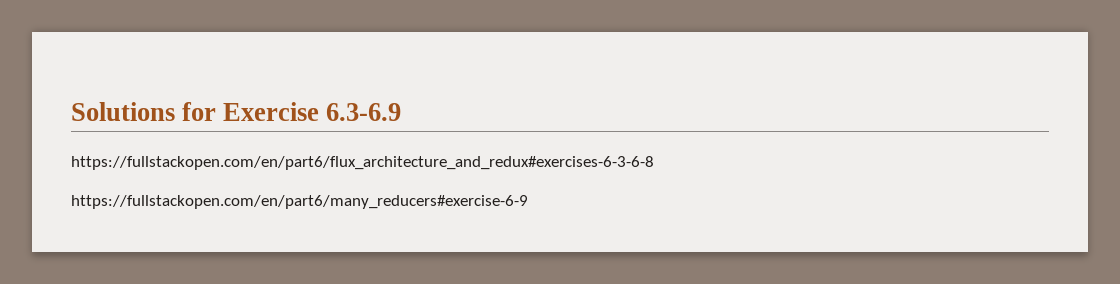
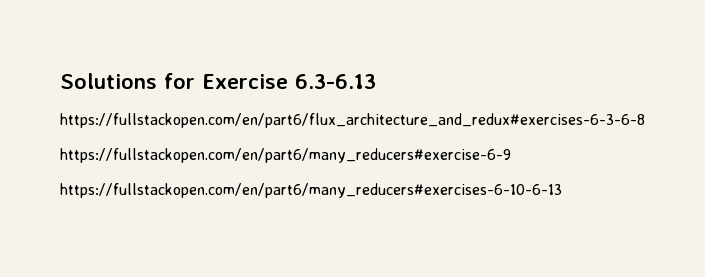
- Solutions for Exercise 6.3-6.9
+ Solutions for Exercise 6.3-6.13
+ https://fullstackopen.com/en/part6/many_reducers#exercises-6-10-6-13

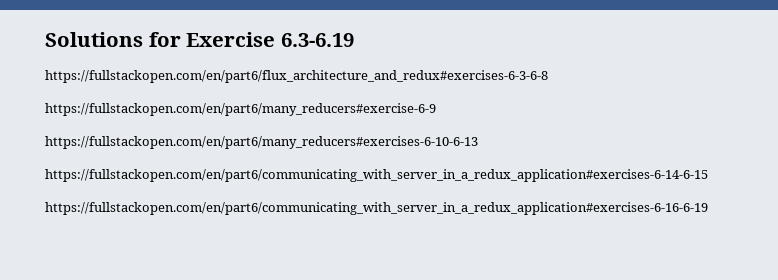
- Solutions for Exercise 6.3-6.13
+ Solutions for Exercise 6.3-6.19
+ https://fullstackopen.com/en/part6/communicating_with_server_in_a_redux_application#exercises-6-14-6-15
+ https://fullstackopen.com/en/part6/communicating_with_server_in_a_redux_application#exercises-6-16-6-19

